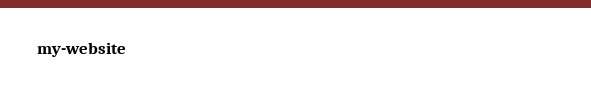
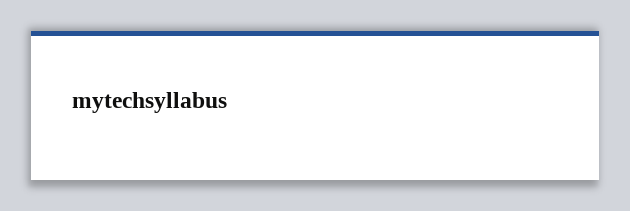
- my-website
+ mytechsyllabus

